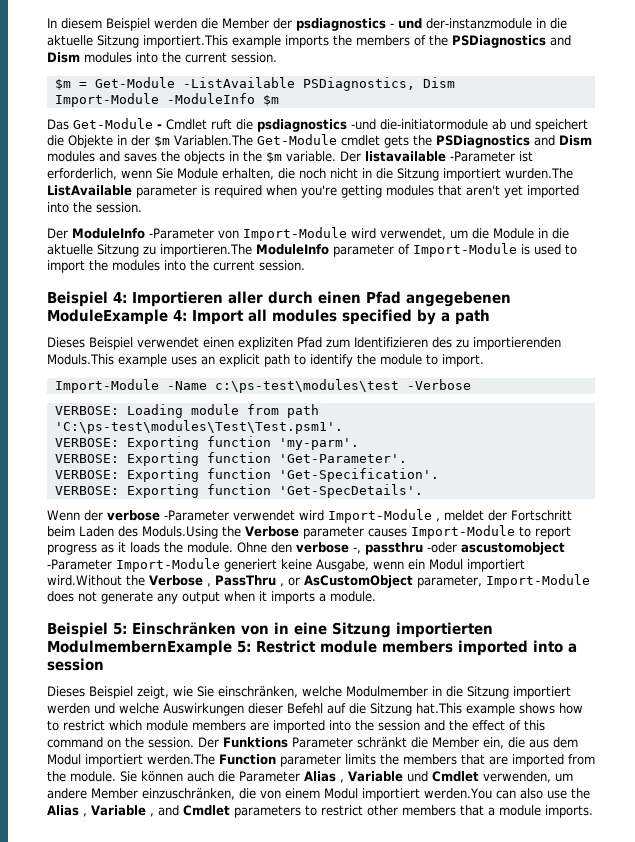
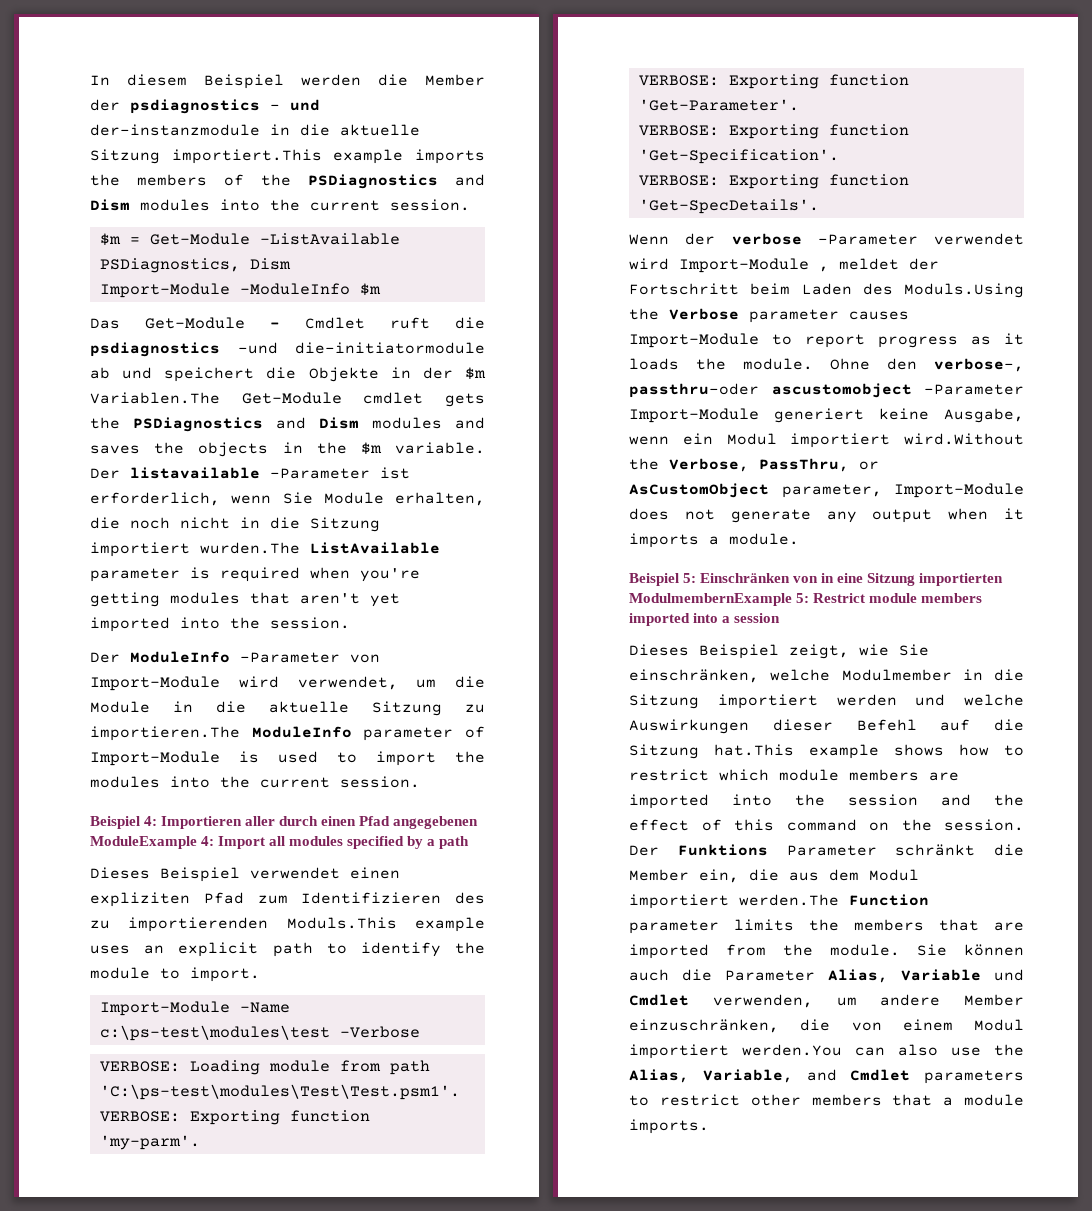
- Ohne den verbose -, passthru -oder ascustomobject -Parameter Import-Module generiert keine Ausgabe, wenn ein Modul importiert wird.Without the Verbose , PassThru , or AsCustomObject parameter, Import-Module does not generate any output when it imports a module.
+ Ohne den verbose-, passthru-oder ascustomobject -Parameter Import-Module generiert keine Ausgabe, wenn ein Modul importiert wird.Without the Verbose, PassThru, or AsCustomObject parameter, Import-Module does not generate any output when it imports a module.
- Sie können auch die Parameter Alias , Variable und Cmdlet verwenden, um andere Member einzuschränken, die von einem Modul importiert werden.You can also use the Alias , Variable , and Cmdlet parameters to restrict other members that a module imports.
+ Sie können auch die Parameter Alias, Variable und Cmdlet verwenden, um andere Member einzuschränken, die von einem Modul importiert werden.You can also use the Alias, Variable, and Cmdlet parameters to restrict other members that a module imports.

